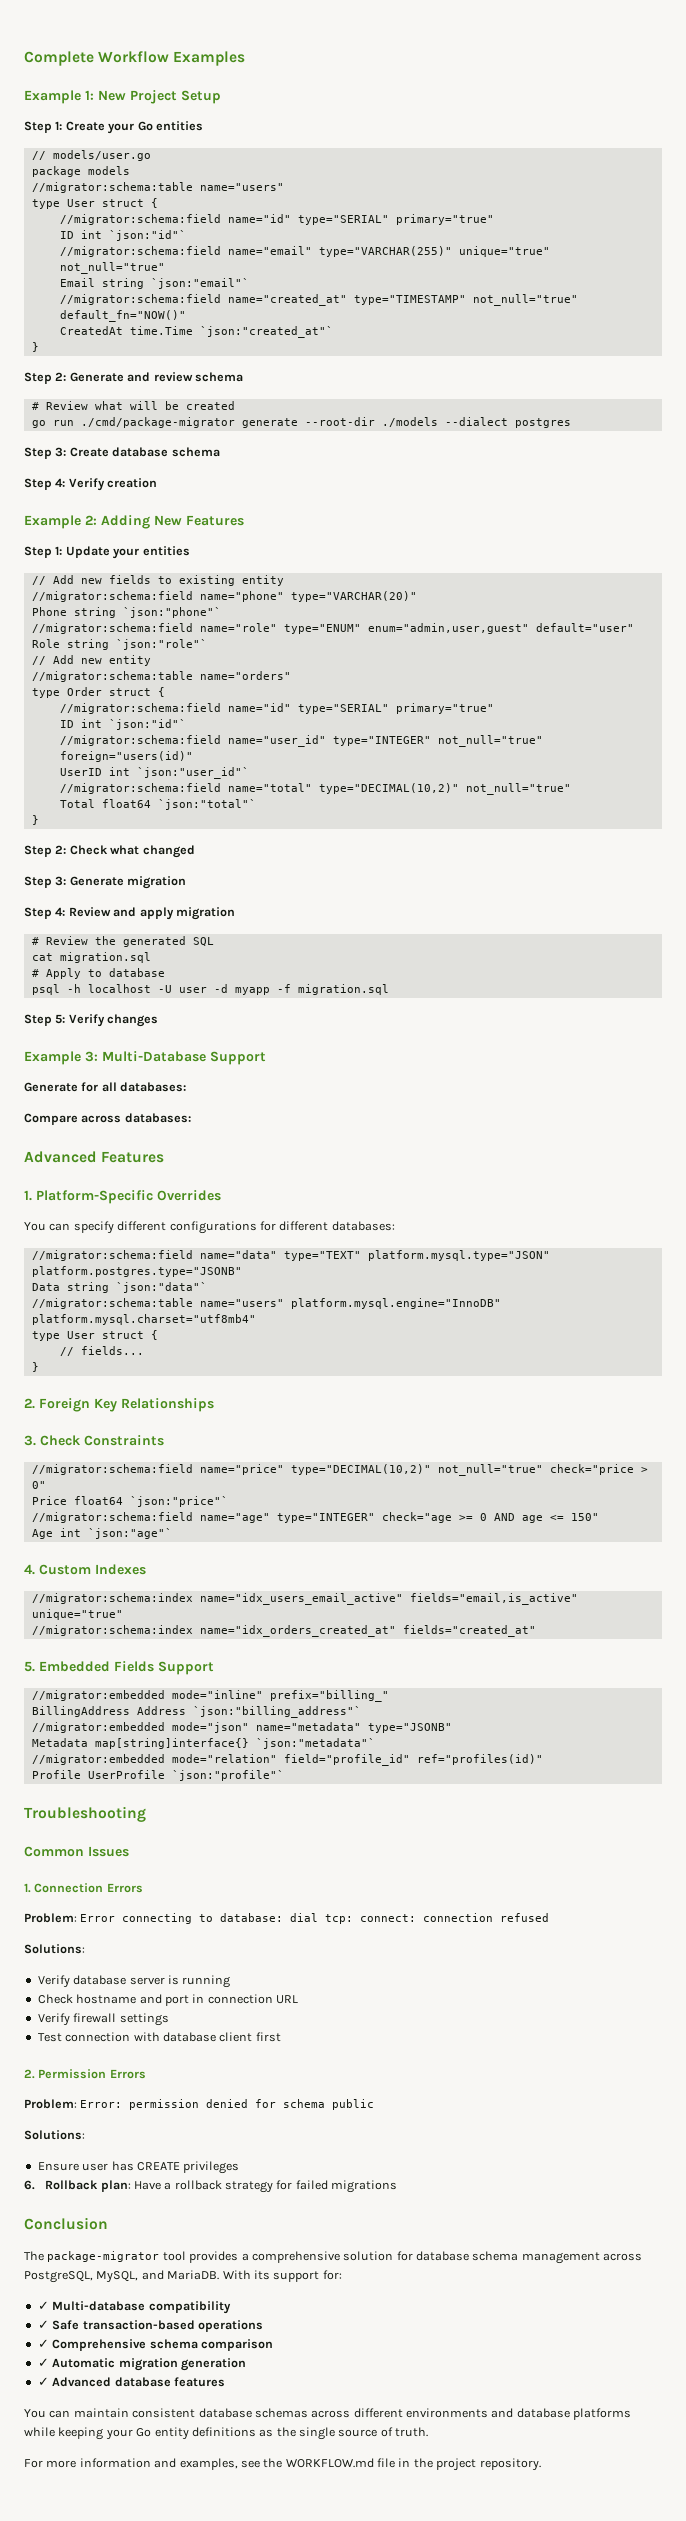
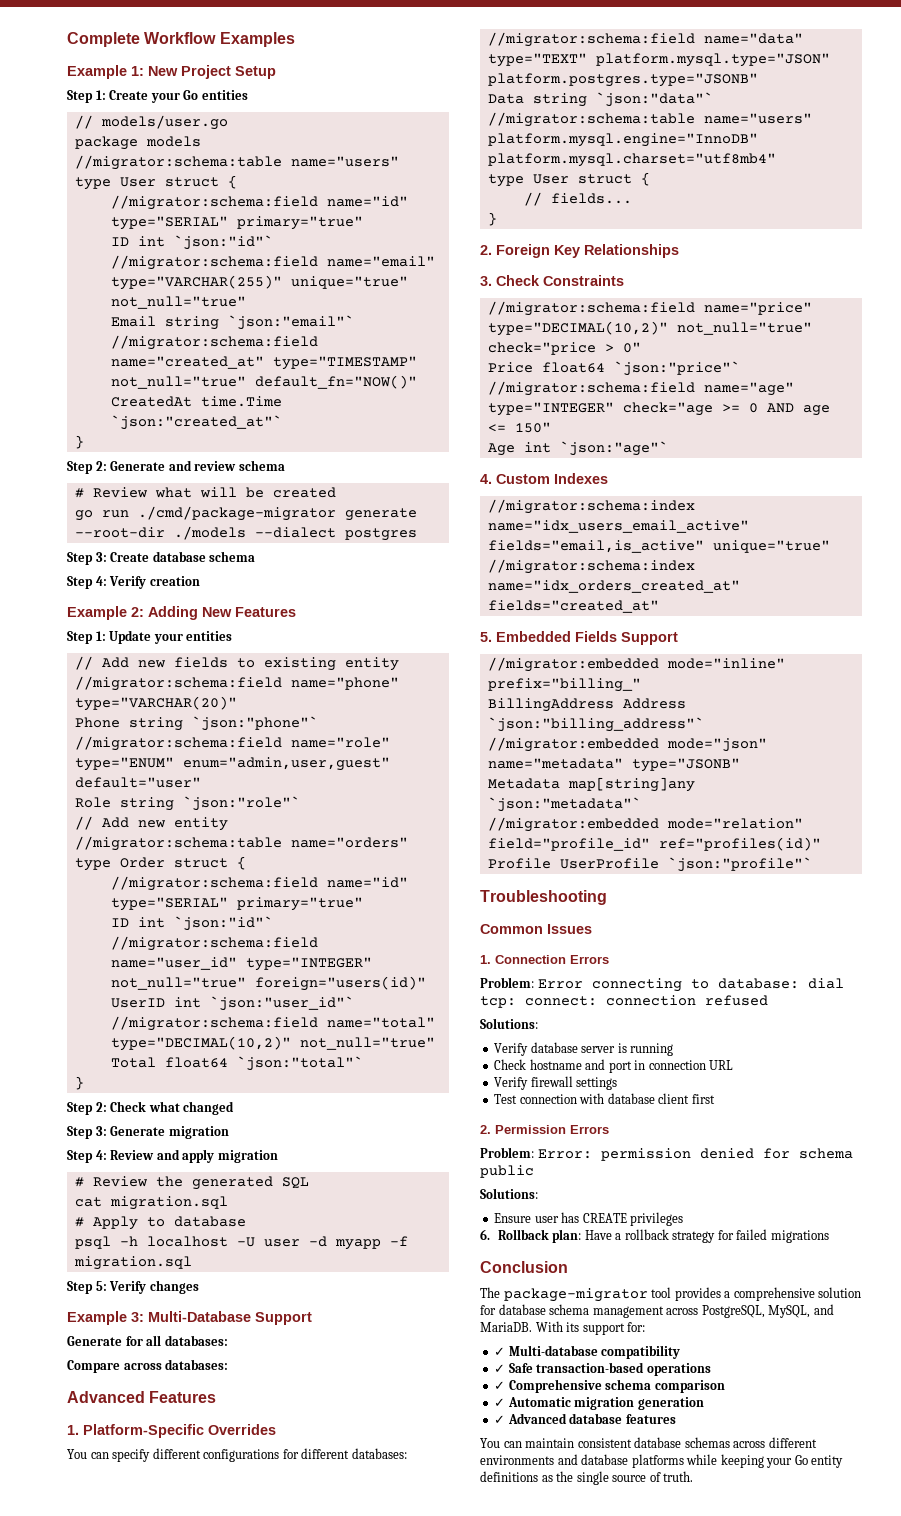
- Metadata map[string]interface{} `json:"metadata"`
+ Metadata map[string]any `json:"metadata"`
- For more information and examples, see the WORKFLOW.md file in the project repository.

